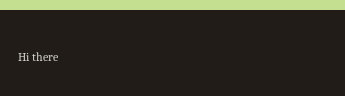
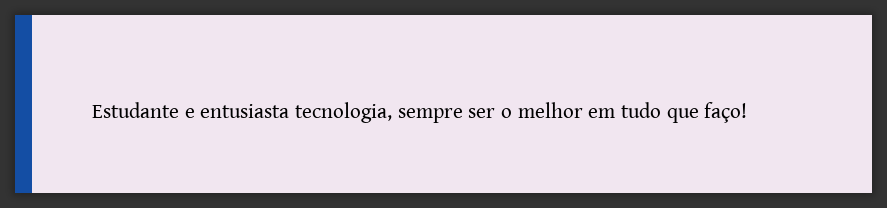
- Hi there
+ Estudante e entusiasta tecnologia, sempre ser o melhor em tudo que faço!

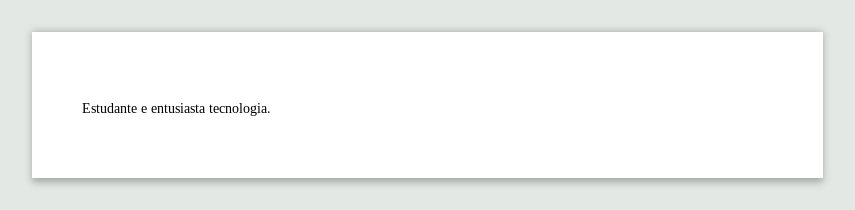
- Estudante e entusiasta tecnologia, sempre ser o melhor em tudo que faço!
+ Estudante e entusiasta tecnologia.

